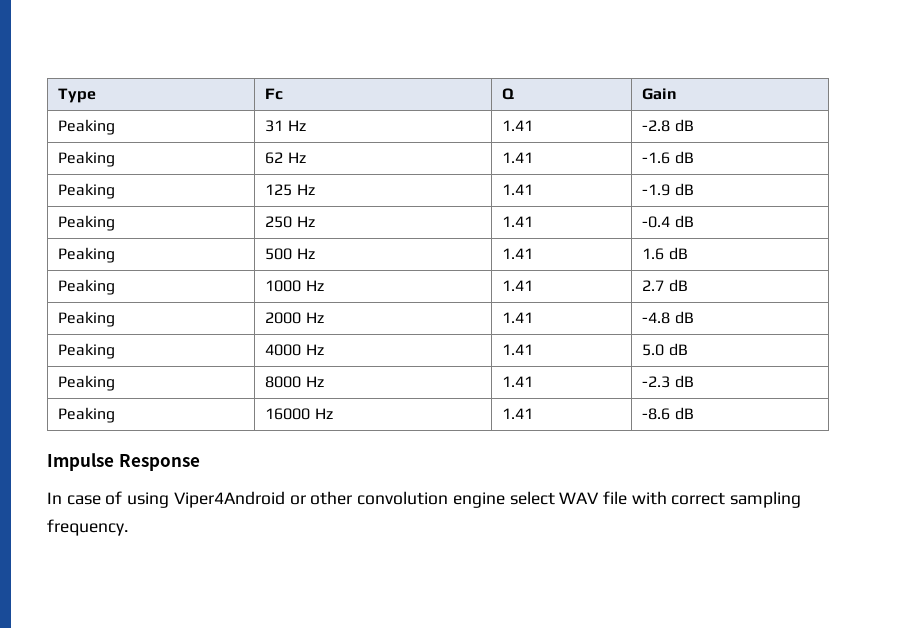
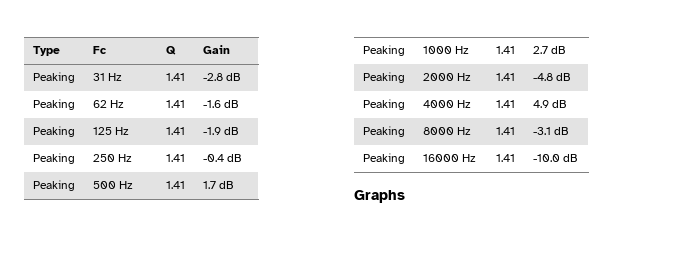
- Peaking | 500 Hz | 1.41 | 1.6 dB
+ Peaking | 500 Hz | 1.41 | 1.7 dB
- Peaking | 4000 Hz | 1.41 | 5.0 dB
+ Peaking | 4000 Hz | 1.41 | 4.9 dB
- Peaking | 8000 Hz | 1.41 | -2.3 dB
+ Peaking | 8000 Hz | 1.41 | -3.1 dB
- Peaking | 16000 Hz | 1.41 | -8.6 dB
- Impulse Response
- In case of using Viper4Android or other convolution engine select WAV file with correct sampling frequency.
+ Peaking | 16000 Hz | 1.41 | -10.0 dB
+ Graphs

